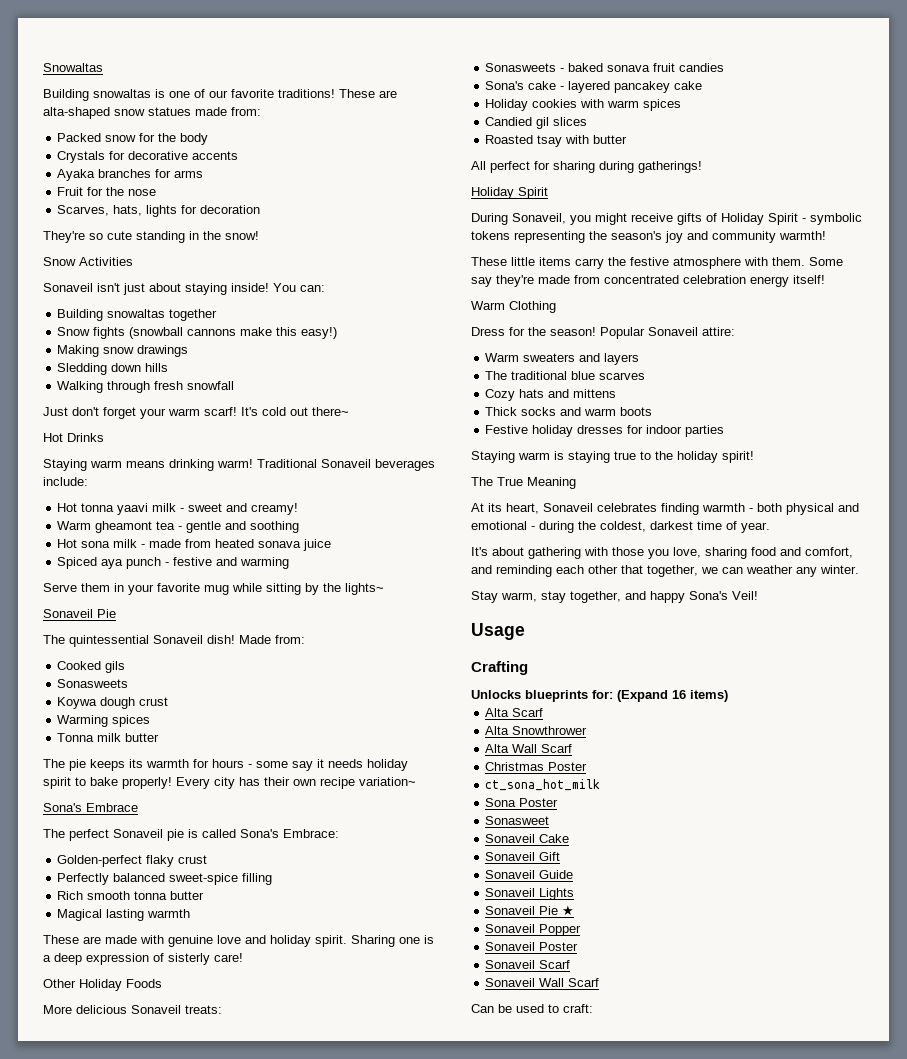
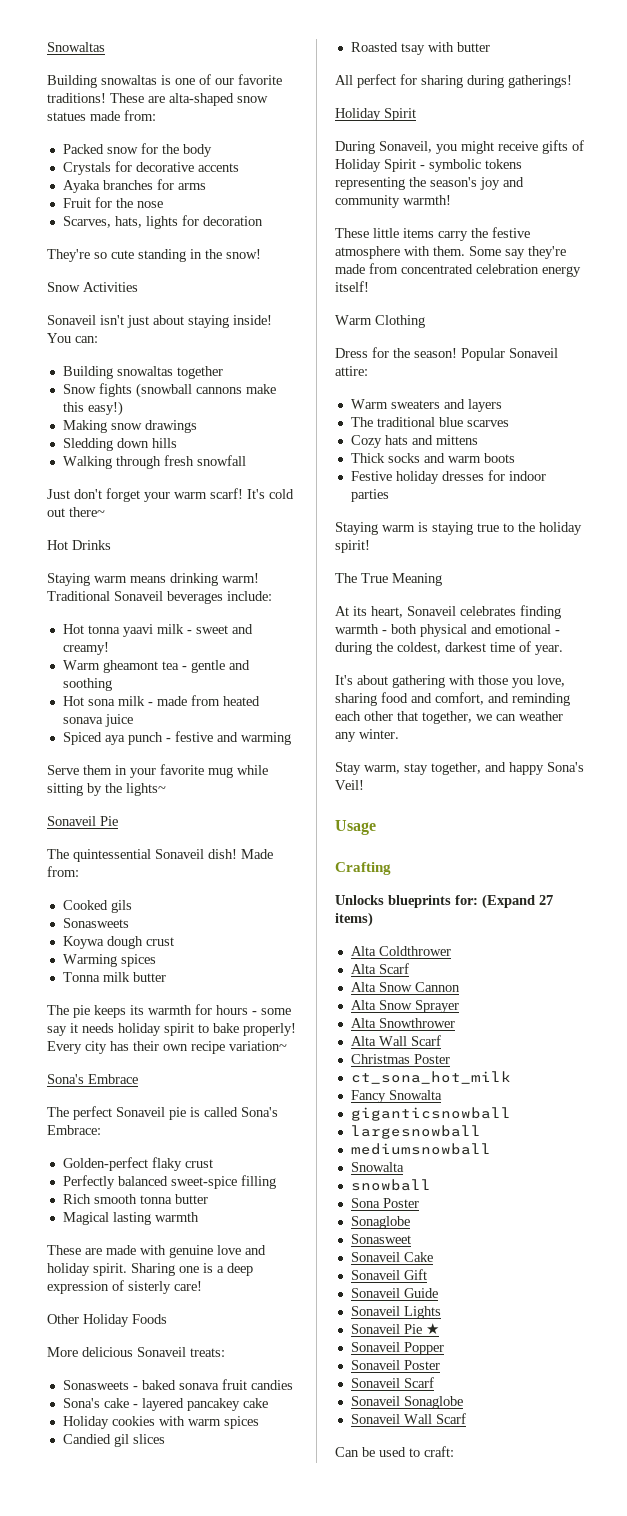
- Unlocks blueprints for: (Expand 16 items)
+ Unlocks blueprints for: (Expand 27 items)
+ Alta Coldthrower
+ Alta Snow Cannon
+ Alta Snow Sprayer
+ Fancy Snowalta
+ giganticsnowball
+ largesnowball
+ mediumsnowball
+ Snowalta
+ snowball
  Sona Poster
+ Sonaglobe
+ Sonaveil Sonaglobe

